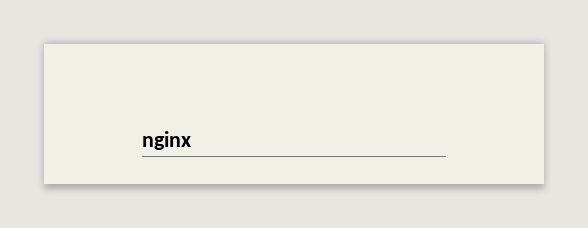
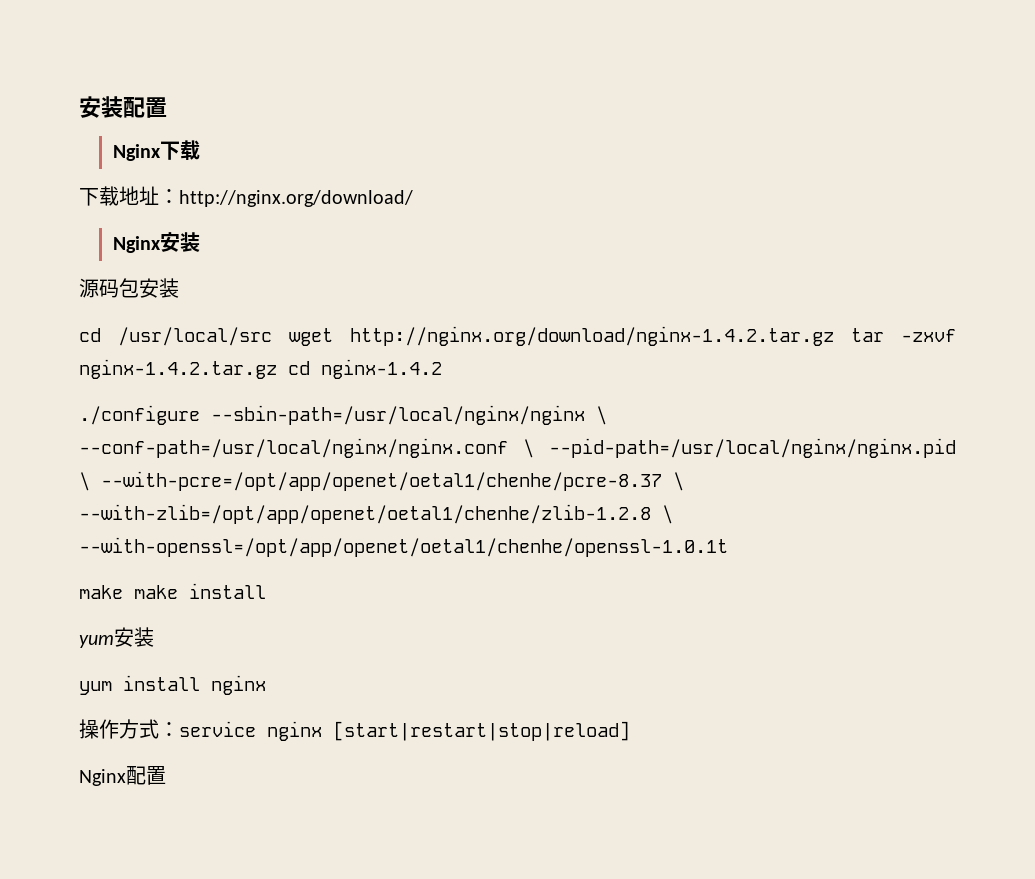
- nginx
+ 安装配置
+ Nginx下载
+ 下载地址：http://nginx.org/download/
+ Nginx安装
+ 源码包安装
+ cd /usr/local/src wget http://nginx.org/download/nginx-1.4.2.tar.gz tar -zxvf nginx-1.4.2.tar.gz cd nginx-1.4.2
+ ./configure --sbin-path=/usr/local/nginx/nginx \ --conf-path=/usr/local/nginx/nginx.conf \ --pid-path=/usr/local/nginx/nginx.pid \ --with-pcre=/opt/app/openet/oetal1/chenhe/pcre-8.37 \ --with-zlib=/opt/app/openet/oetal1/chenhe/zlib-1.2.8 \ --with-openssl=/opt/app/openet/oetal1/chenhe/openssl-1.0.1t
+ make make install
+ yum安装
+ yum install nginx
+ 操作方式：service nginx [start|restart|stop|reload]
+ Nginx配置

